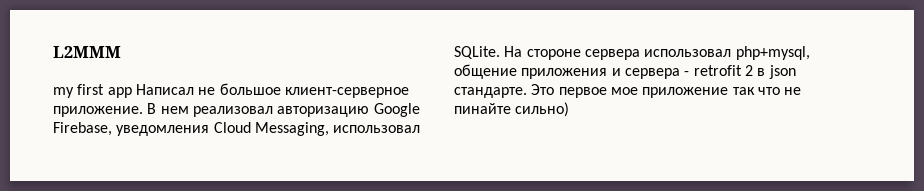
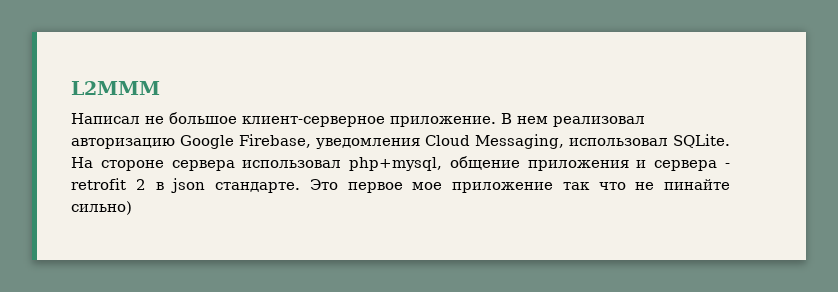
- my first app Написал не большое клиент-серверное приложение.
+ Написал не большое клиент-серверное приложение.

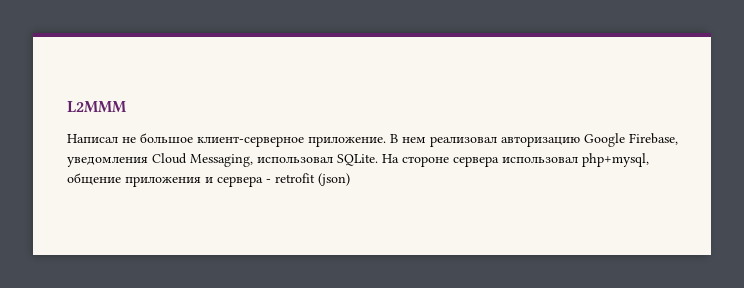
- На стороне сервера использовал php+mysql, общение приложения и сервера - retrofit 2 в json стандарте. Это первое мое приложение так что не пинайте сильно)
+ На стороне сервера использовал php+mysql, общение приложения и сервера - retrofit (json)

